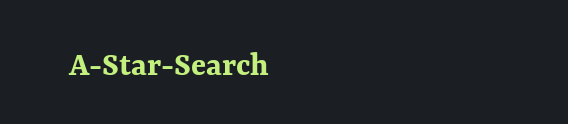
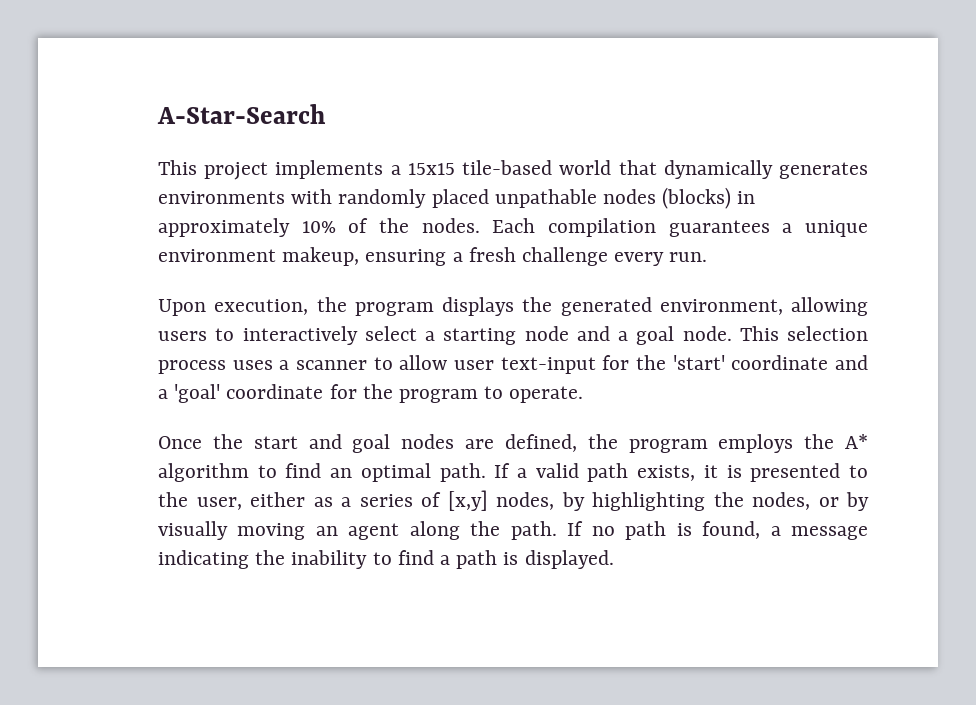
+ This project implements a 15x15 tile-based world that dynamically generates environments with randomly placed unpathable nodes (blocks) in approximately 10% of the nodes. Each compilation guarantees a unique environment makeup, ensuring a fresh challenge every run.
+ Upon execution, the program displays the generated environment, allowing users to interactively select a starting node and a goal node. This selection process uses a scanner to allow user text-input for the 'start' coordinate and a 'goal' coordinate for the program to operate.
+ Once the start and goal nodes are defined, the program employs the A* algorithm to find an optimal path. If a valid path exists, it is presented to the user, either as a series of [x,y] nodes, by highlighting the nodes, or by visually moving an agent along the path. If no path is found, a message indicating the inability to find a path is displayed.

